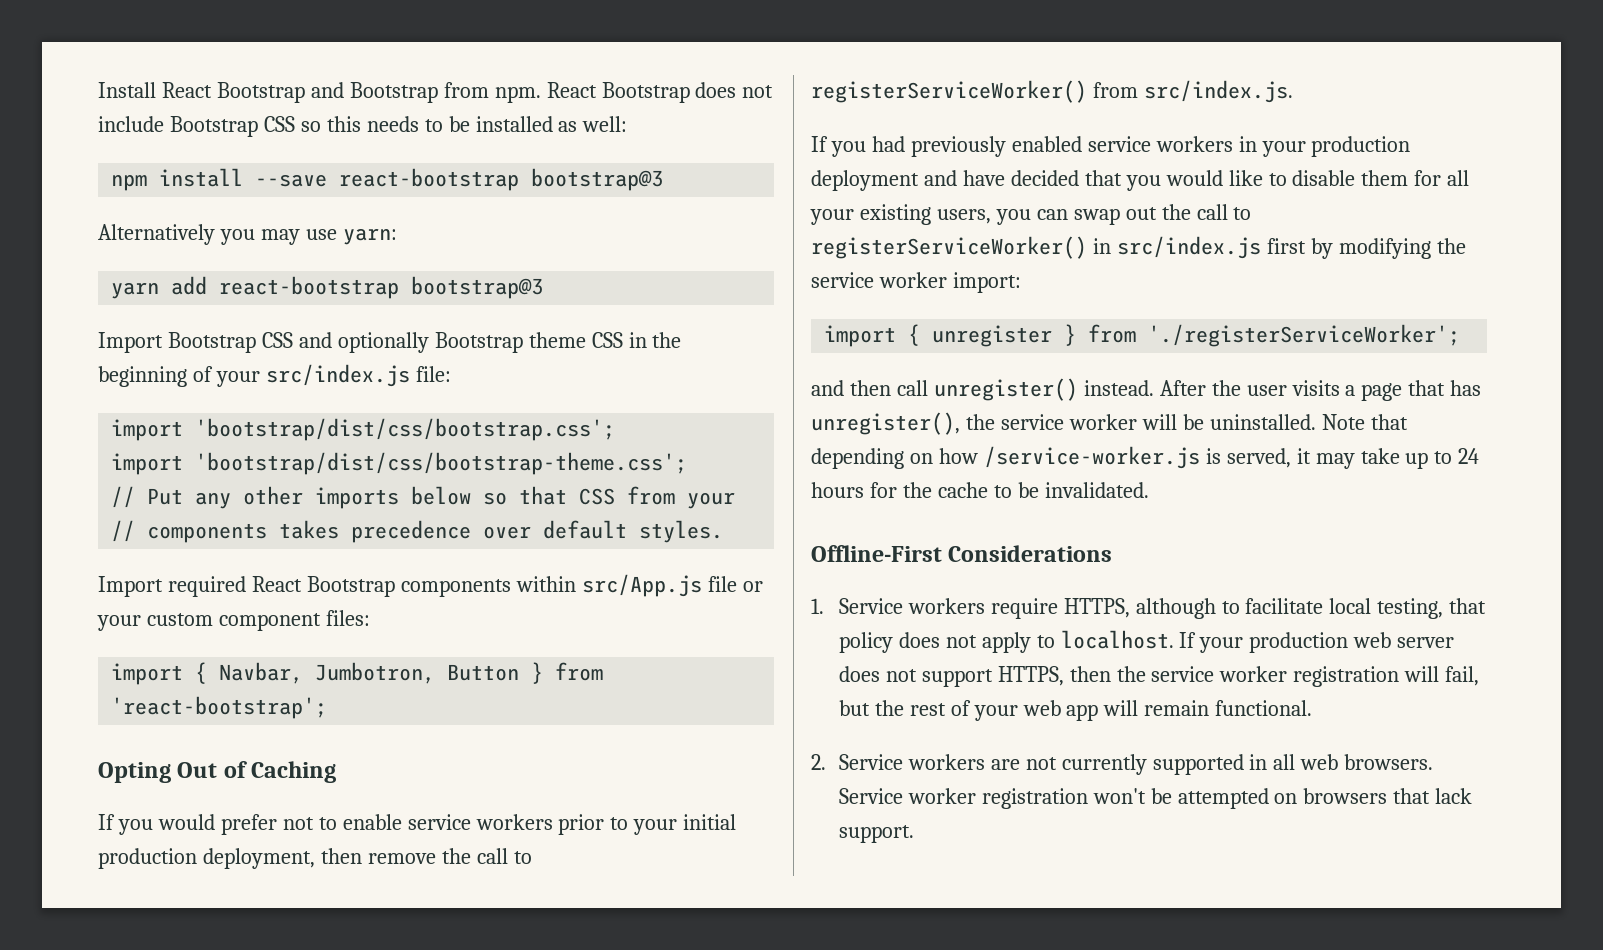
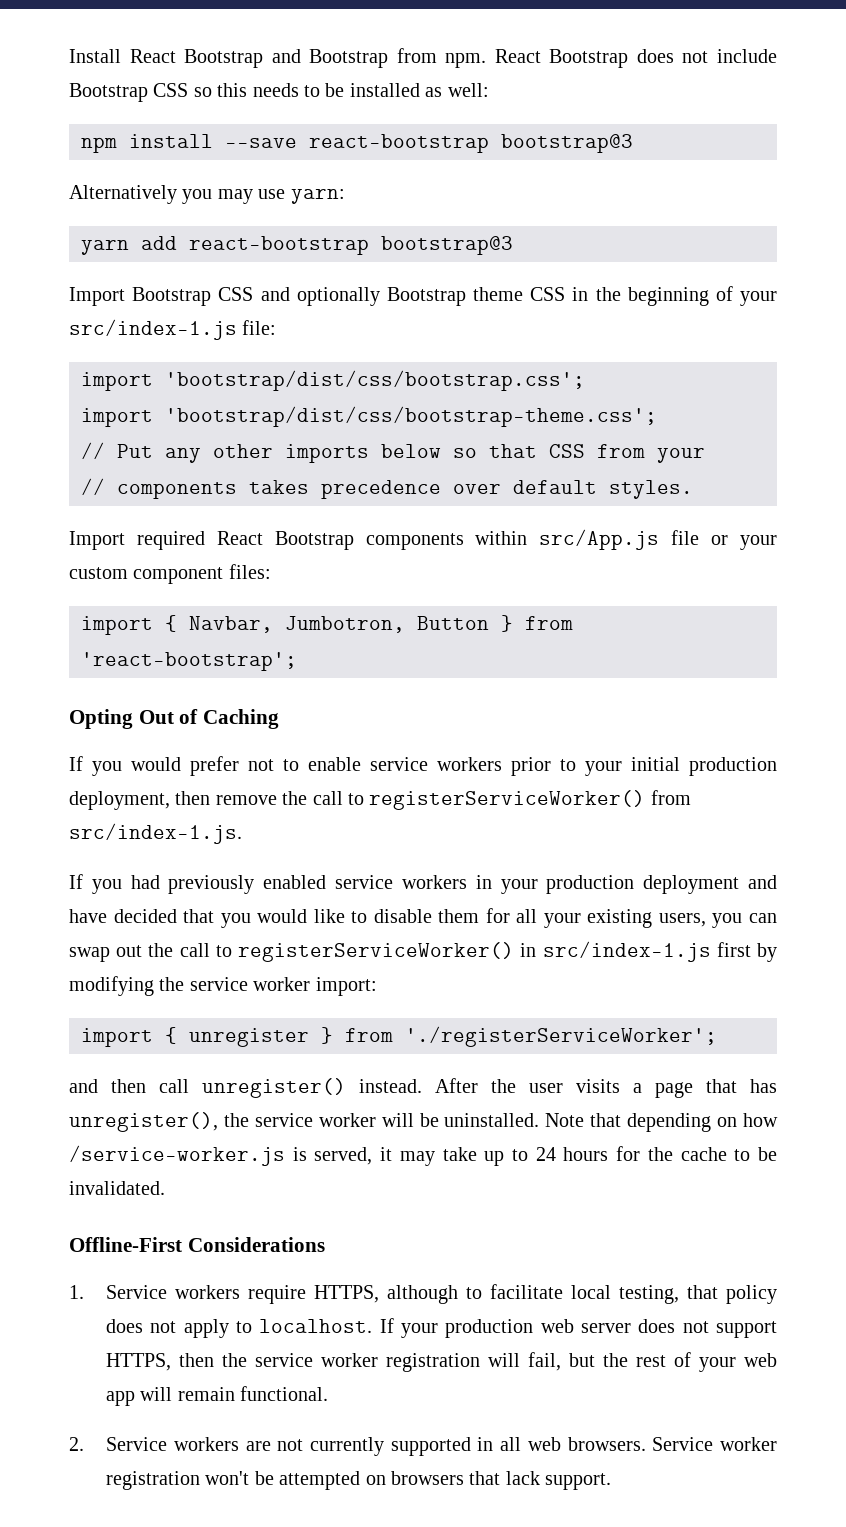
- Import Bootstrap CSS and optionally Bootstrap theme CSS in the beginning of your src/index.js file:
+ Import Bootstrap CSS and optionally Bootstrap theme CSS in the beginning of your src/index-1.js file:
- If you would prefer not to enable service workers prior to your initial production deployment, then remove the call to registerServiceWorker() from src/index.js.
+ If you would prefer not to enable service workers prior to your initial production deployment, then remove the call to registerServiceWorker() from src/index-1.js.
- If you had previously enabled service workers in your production deployment and have decided that you would like to disable them for all your existing users, you can swap out the call to registerServiceWorker() in src/index.js first by modifying the service worker import:
+ If you had previously enabled service workers in your production deployment and have decided that you would like to disable them for all your existing users, you can swap out the call to registerServiceWorker() in src/index-1.js first by modifying the service worker import:

